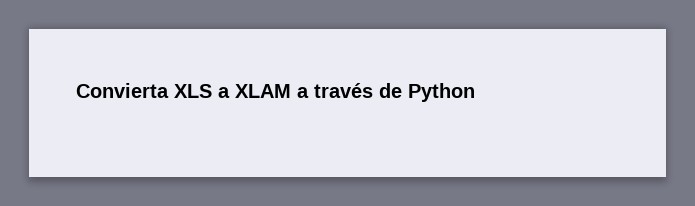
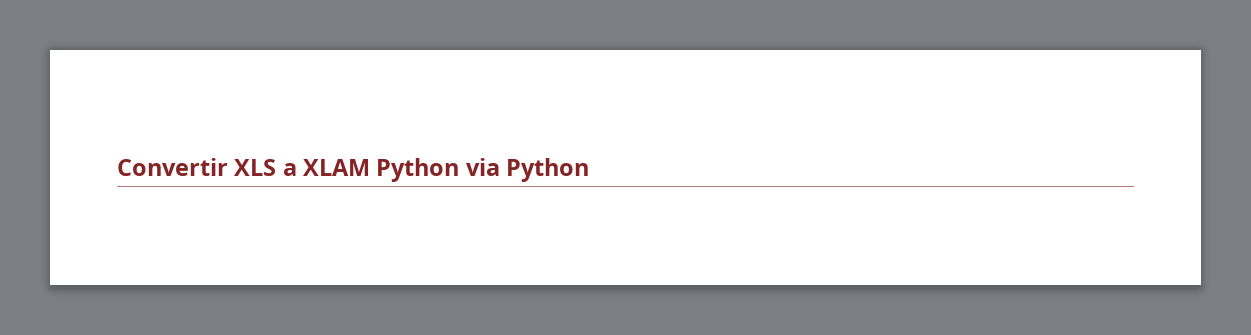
- Convierta XLS a XLAM a través de Python
+ Convertir XLS a XLAM Python via Python

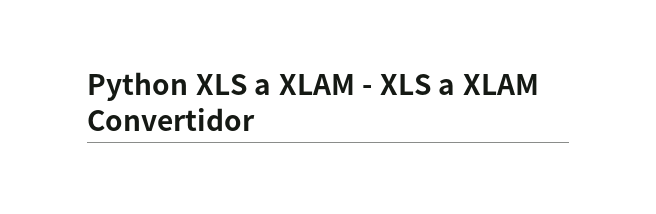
- Convertir XLS a XLAM Python via Python
+ Python XLS a XLAM - XLS a XLAM Convertidor

